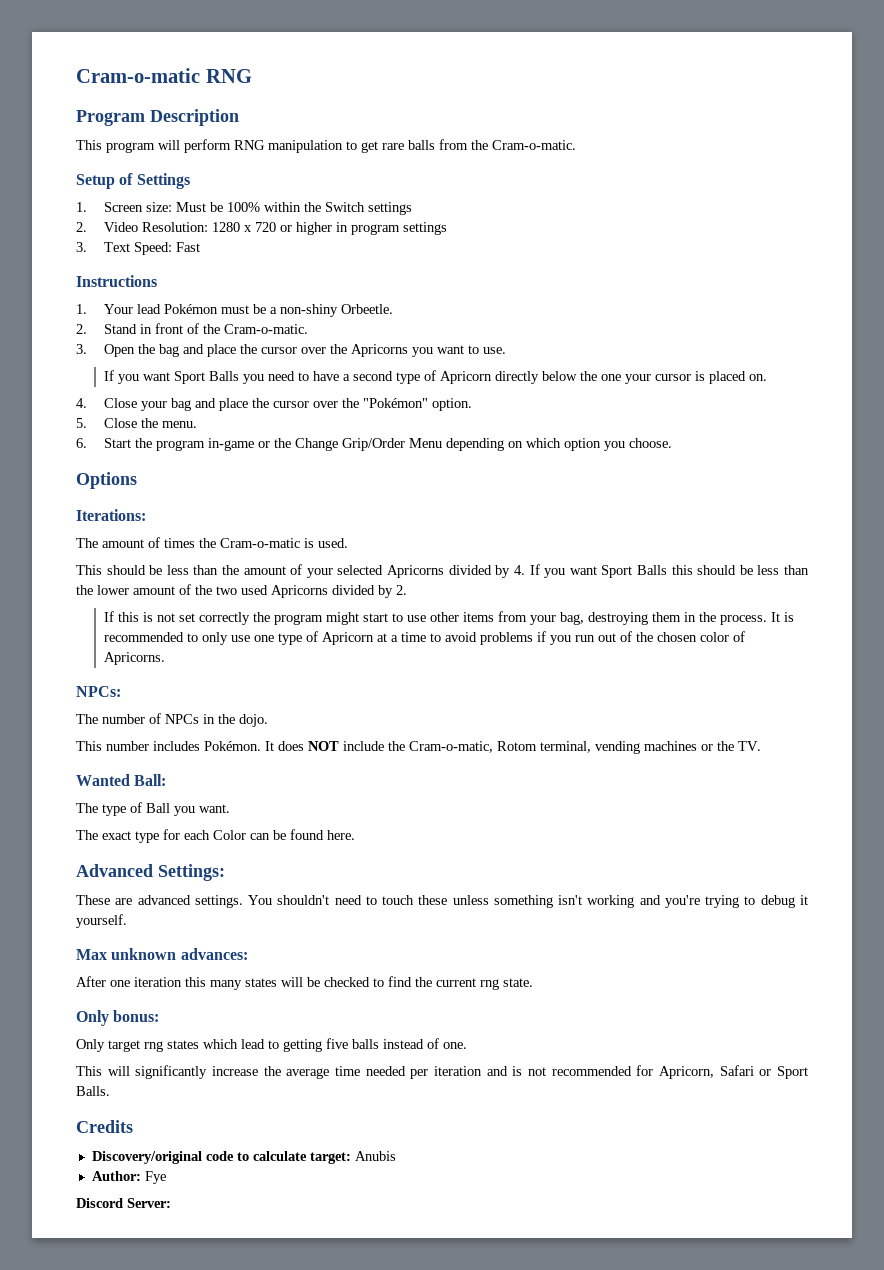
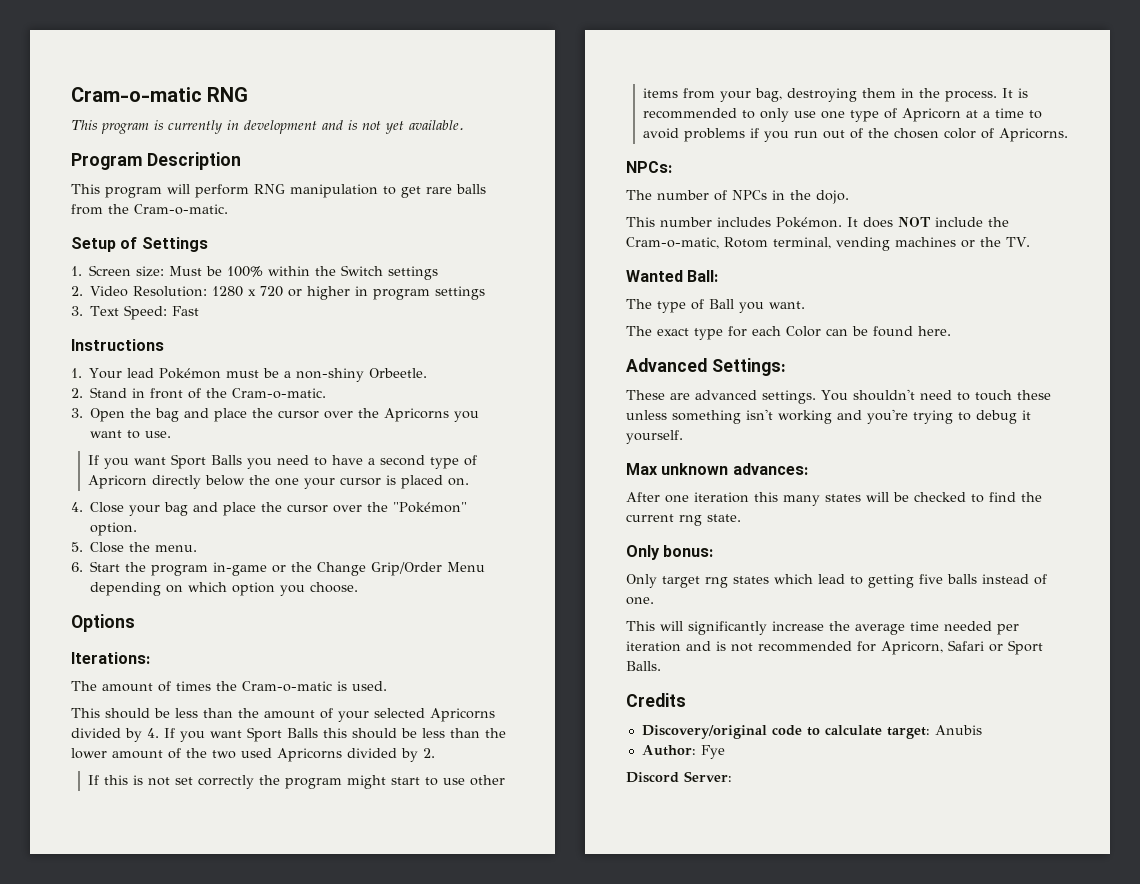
+ This program is currently in development and is not yet available.

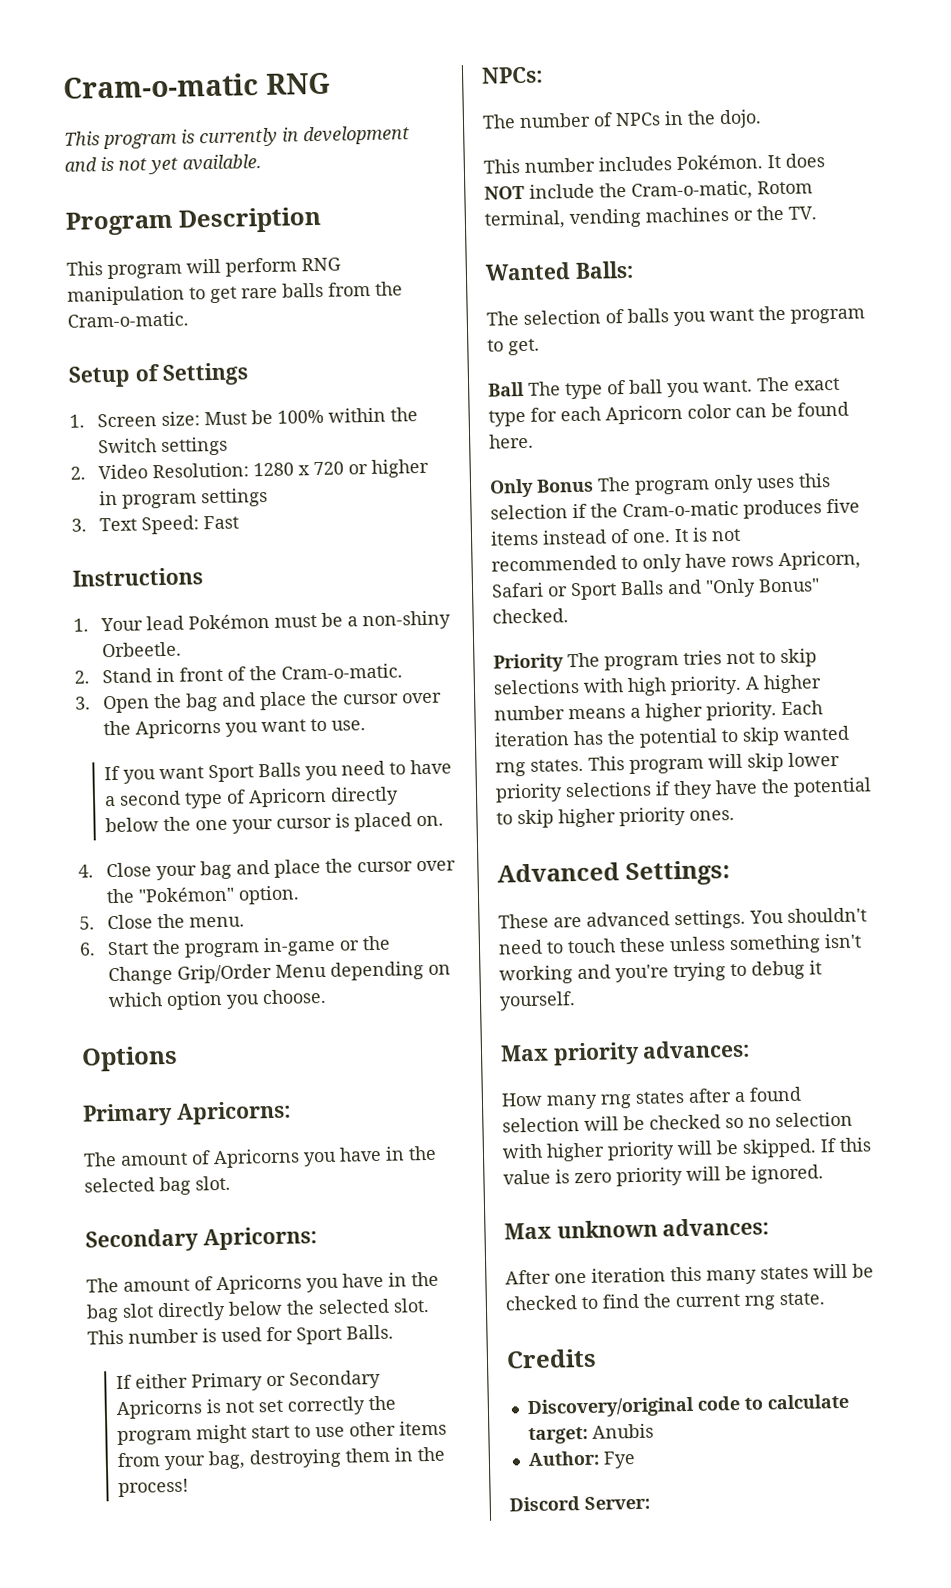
- Iterations:
- The amount of times the Cram-o-matic is used.
- This should be less than the amount of your selected Apricorns divided by 4. If you want Sport Balls this should be less than the lower amount of the two used Apricorns divided by 2.
- If this is not set correctly the program might start to use other items from your bag, destroying them in the process. It is recommended to only use one type of Apricorn at a time to avoid problems if you run out of the chosen color of Apricorns.
+ Primary Apricorns:
+ The amount of Apricorns you have in the selected bag slot.
+ Secondary Apricorns:
+ The amount of Apricorns you have in the bag slot directly below the selected slot. This number is used for Sport Balls.
+ If either Primary or Secondary Apricorns is not set correctly the program might start to use other items from your bag, destroying them in the process!
- Wanted Ball:
- The type of Ball you want.
- The exact type for each Color can be found here.
+ Wanted Balls:
+ The selection of balls you want the program to get.
+ Ball The type of ball you want. The exact type for each Apricorn color can be found here.
+ Only Bonus The program only uses this selection if the Cram-o-matic produces five items instead of one. It is not recommended to only have rows Apricorn, Safari or Sport Balls and "Only Bonus" checked.
+ Priority The program tries not to skip selections with high priority. A higher number means a higher priority. Each iteration has the potential to skip wanted rng states. This program will skip lower priority selections if they have the potential to skip higher priority ones.
+ Max priority advances:
+ How many rng states after a found selection will be checked so no selection with higher priority will be skipped. If this value is zero priority will be ignored.
- Only bonus:
- Only target rng states which lead to getting five balls instead of one.
- This will significantly increase the average time needed per iteration and is not recommended for Apricorn, Safari or Sport Balls.

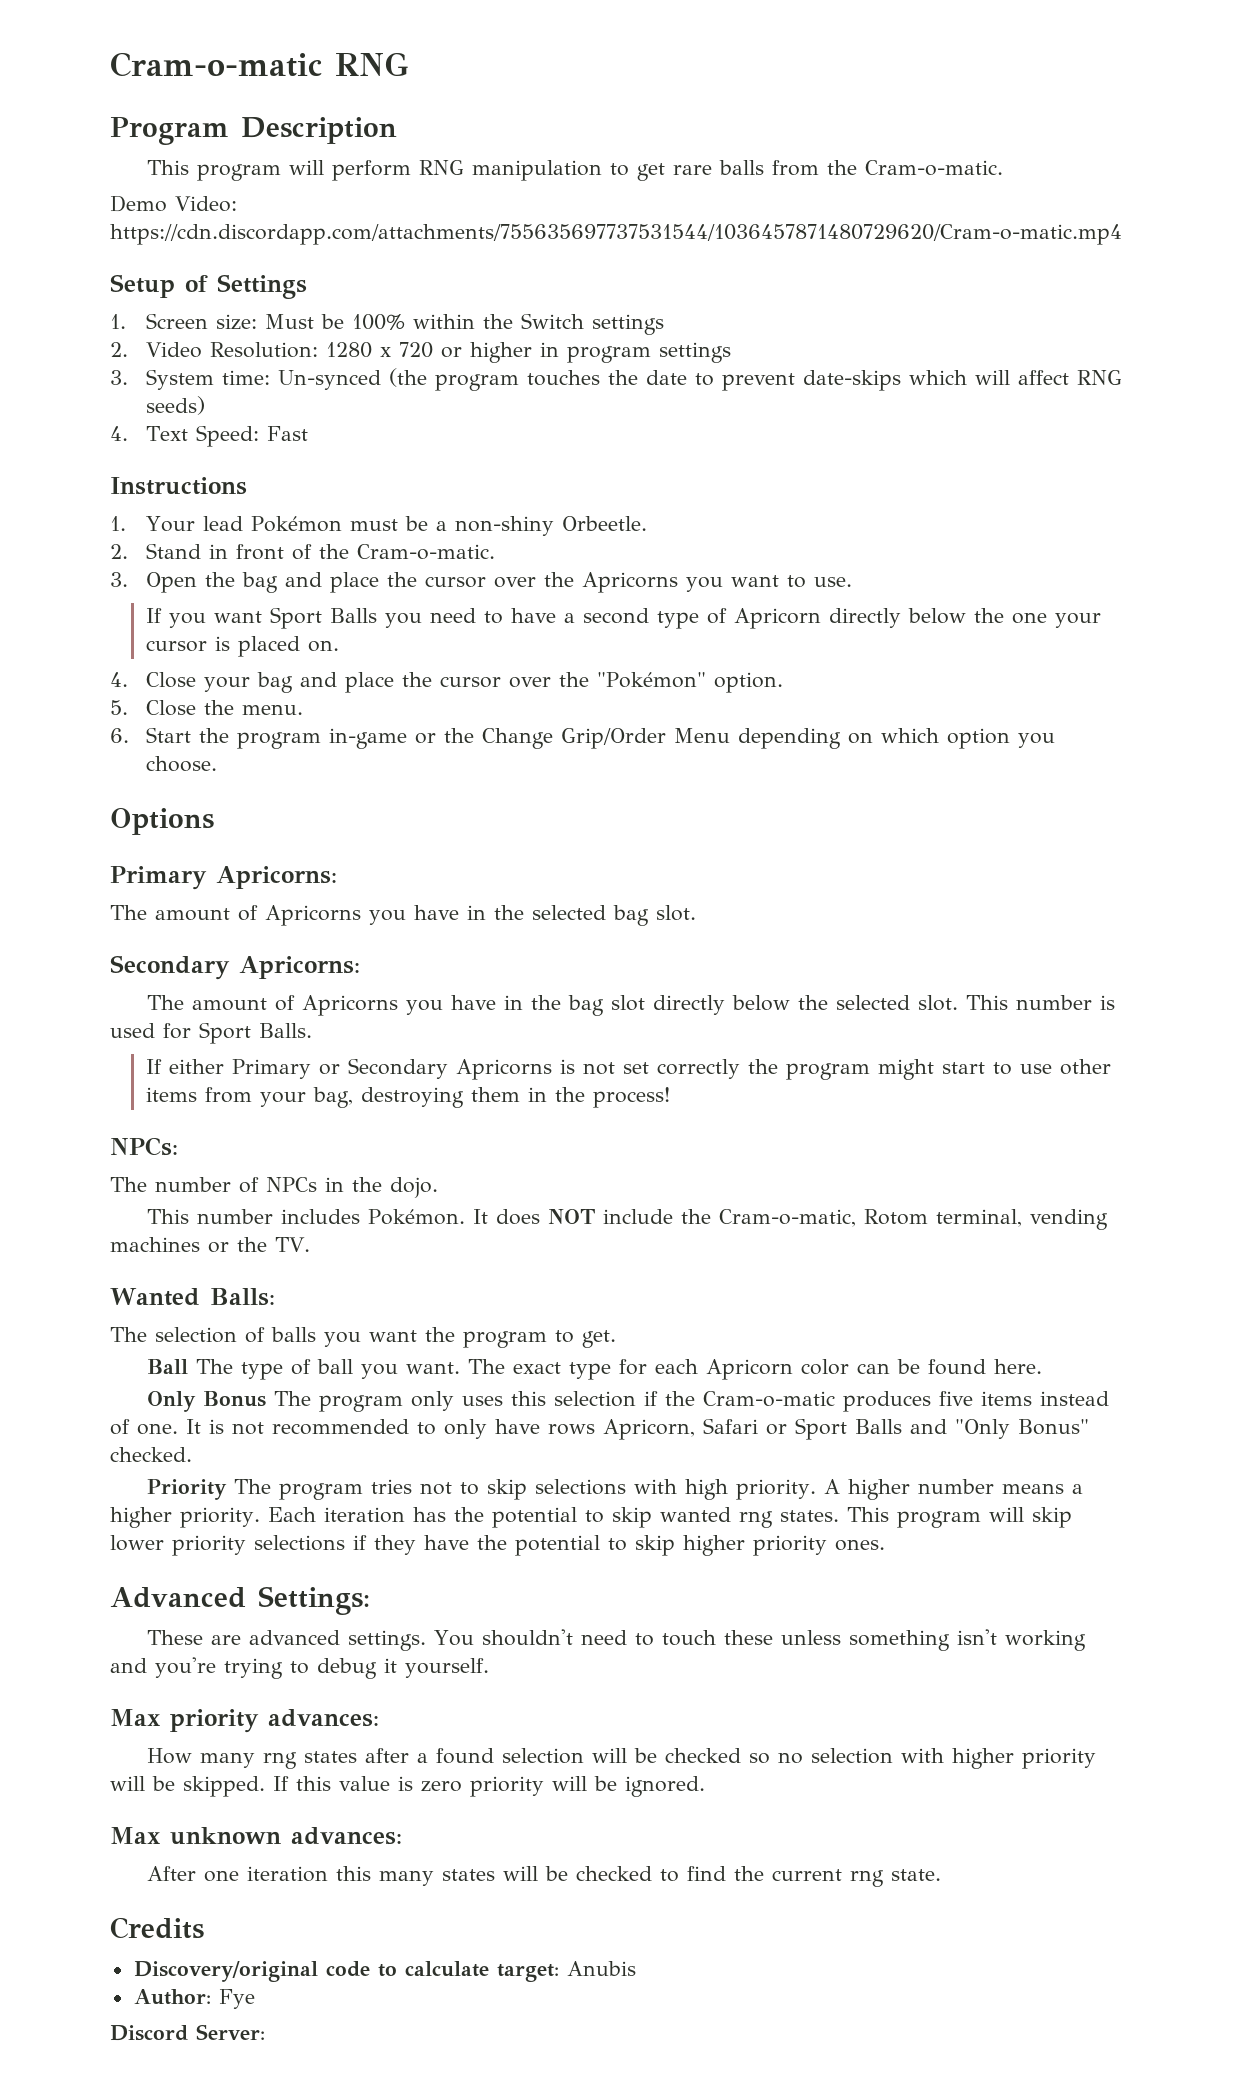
- This program is currently in development and is not yet available.
+ Demo Video: https://cdn.discordapp.com/attachments/755635697737531544/1036457871480729620/Cram-o-matic.mp4
- 3. Text Speed: Fast
+ 3. System time: Un-synced (the program touches the date to prevent date-skips which will affect RNG seeds)
+ 4. Text Speed: Fast

